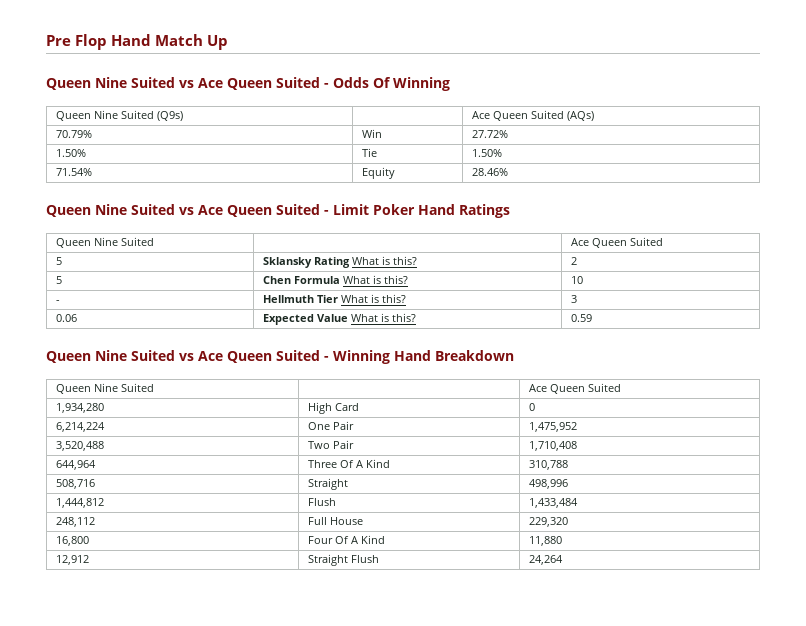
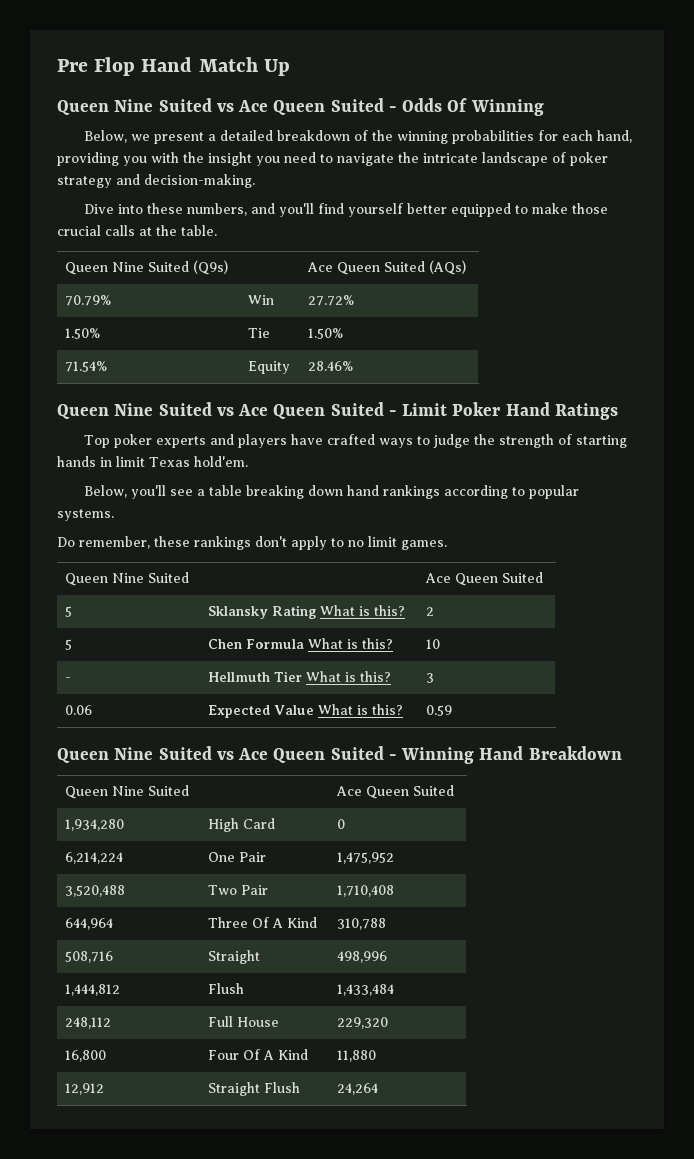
+ Below, we present a detailed breakdown of the winning probabilities for each hand, providing you with the insight you need to navigate the intricate landscape of poker strategy and decision-making.
+ Dive into these numbers, and you'll find yourself better equipped to make those crucial calls at the table.
+ Top poker experts and players have crafted ways to judge the strength of starting hands in limit Texas hold'em.
+ Below, you'll see a table breaking down hand rankings according to popular systems.
+ Do remember, these rankings don't apply to no limit games.

